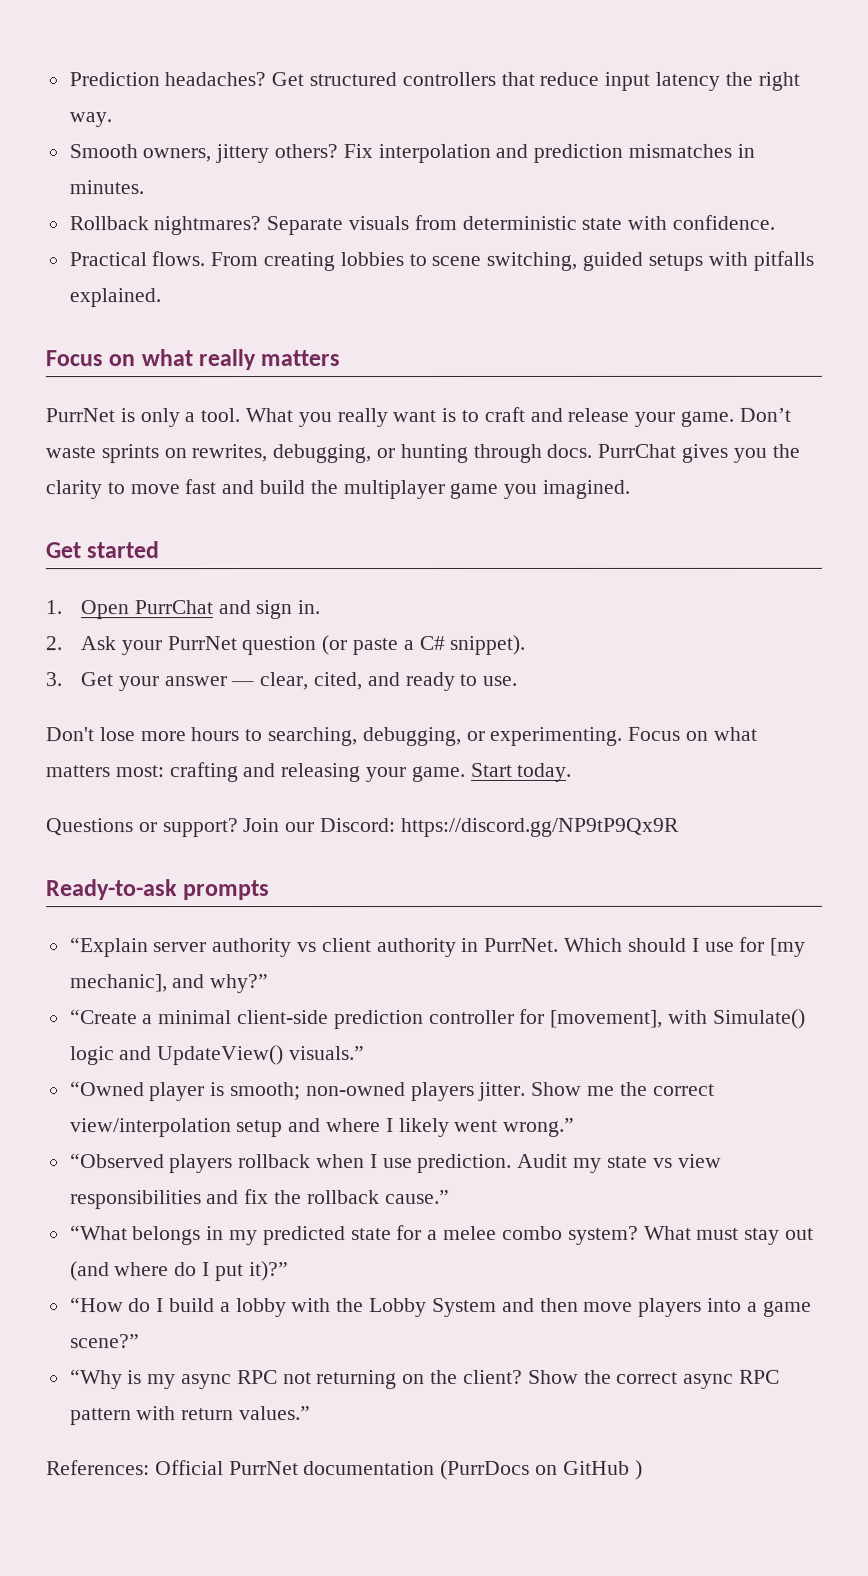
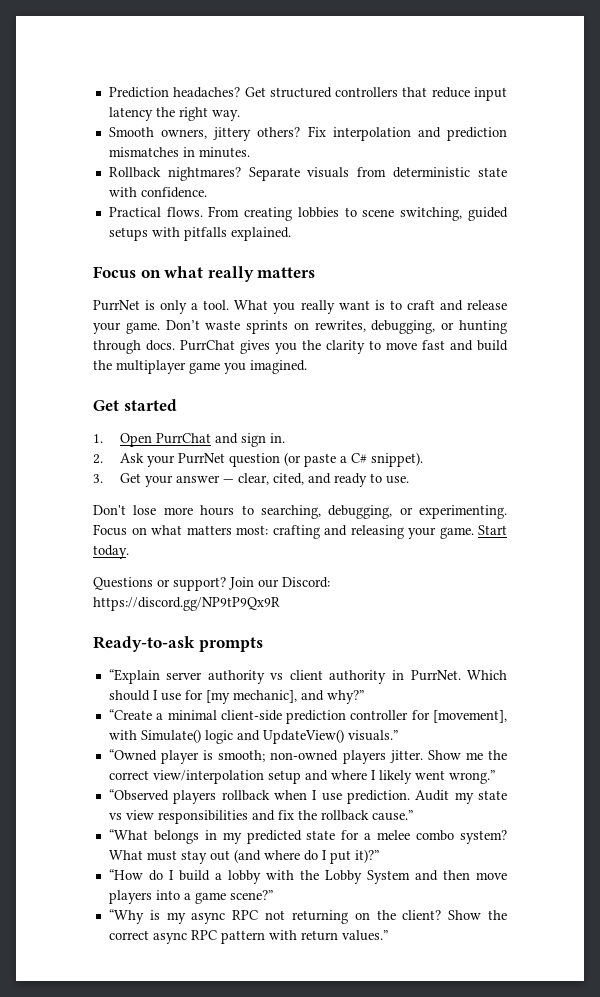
- References: Official PurrNet documentation (PurrDocs on GitHub )

